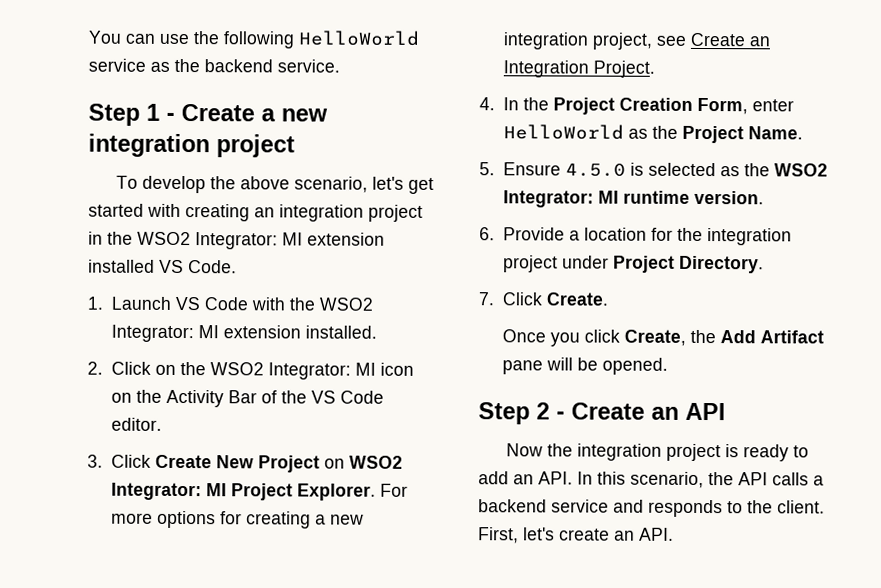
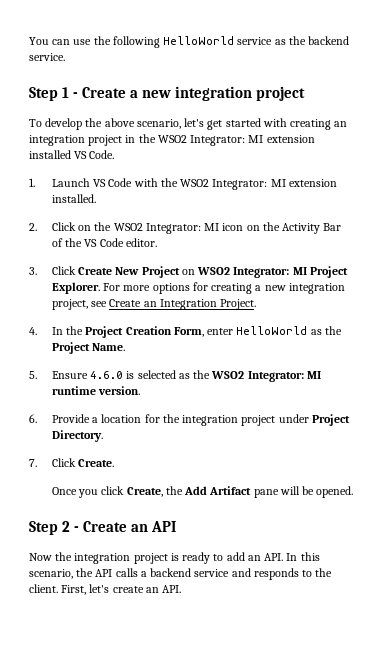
- 5. Ensure 4.5.0 is selected as the WSO2 Integrator: MI runtime version.
+ 5. Ensure 4.6.0 is selected as the WSO2 Integrator: MI runtime version.

